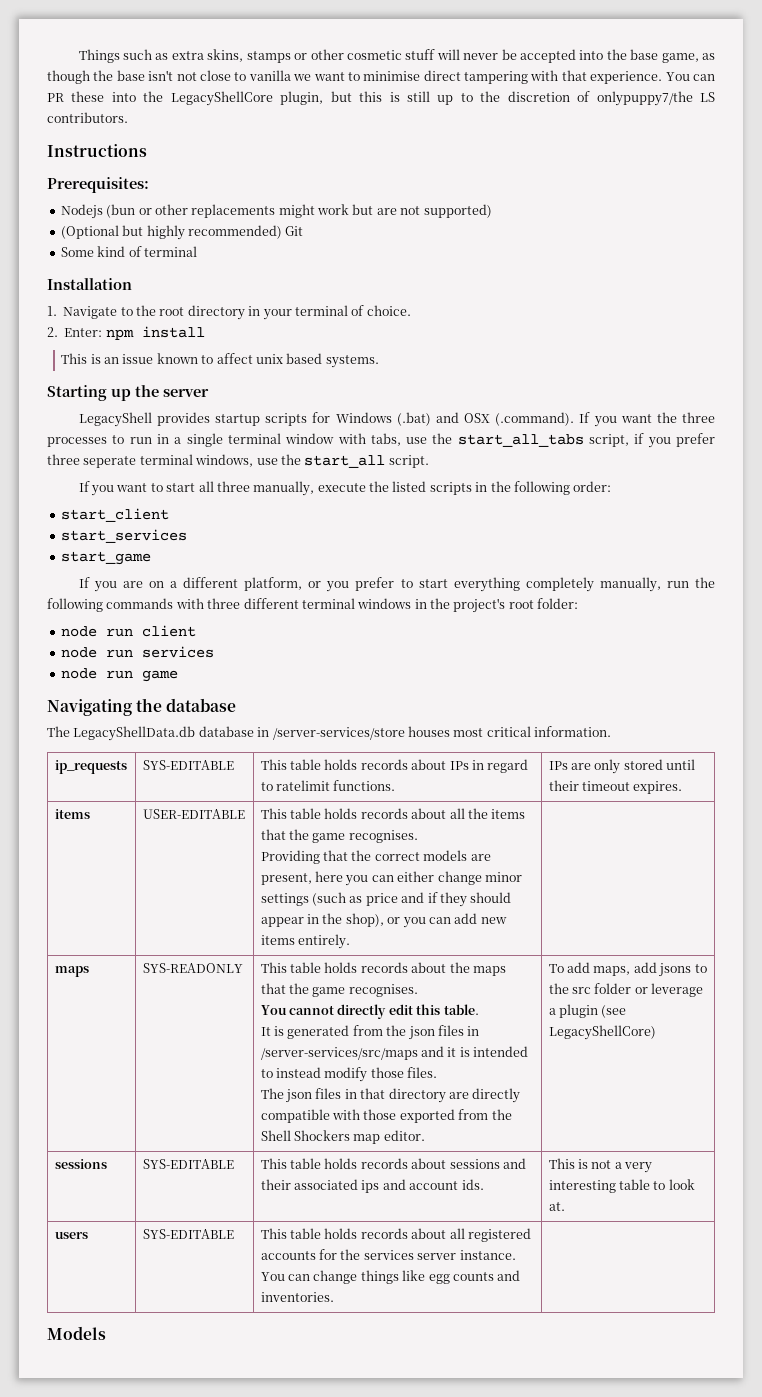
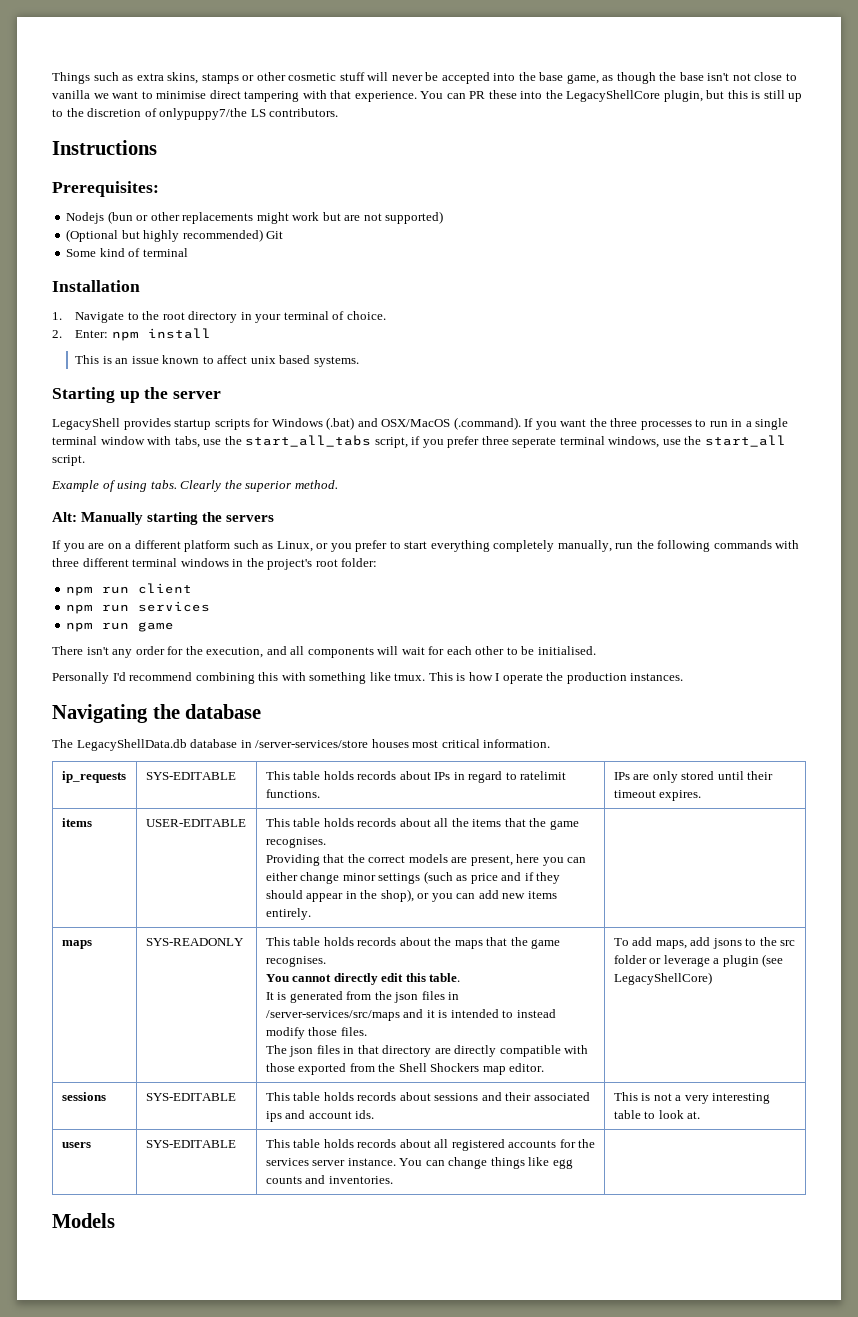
- LegacyShell provides startup scripts for Windows (.bat) and OSX (.command). If you want the three processes to run in a single terminal window with tabs, use the start_all_tabs script, if you prefer three seperate terminal windows, use the start_all script.
+ LegacyShell provides startup scripts for Windows (.bat) and OSX/MacOS (.command). If you want the three processes to run in a single terminal window with tabs, use the start_all_tabs script, if you prefer three seperate terminal windows, use the start_all script.
- If you want to start all three manually, execute the listed scripts in the following order:
- start_client
- start_services
- start_game
+ Example of using tabs. Clearly the superior method.
+ Alt: Manually starting the servers
- If you are on a different platform, or you prefer to start everything completely manually, run the following commands with three different terminal windows in the project's root folder:
+ If you are on a different platform such as Linux, or you prefer to start everything completely manually, run the following commands with three different terminal windows in the project's root folder:
- node run client
+ npm run client
- node run services
+ npm run services
- node run game
+ npm run game
+ There isn't any order for the execution, and all components will wait for each other to be initialised.
+ Personally I'd recommend combining this with something like tmux. This is how I operate the production instances.

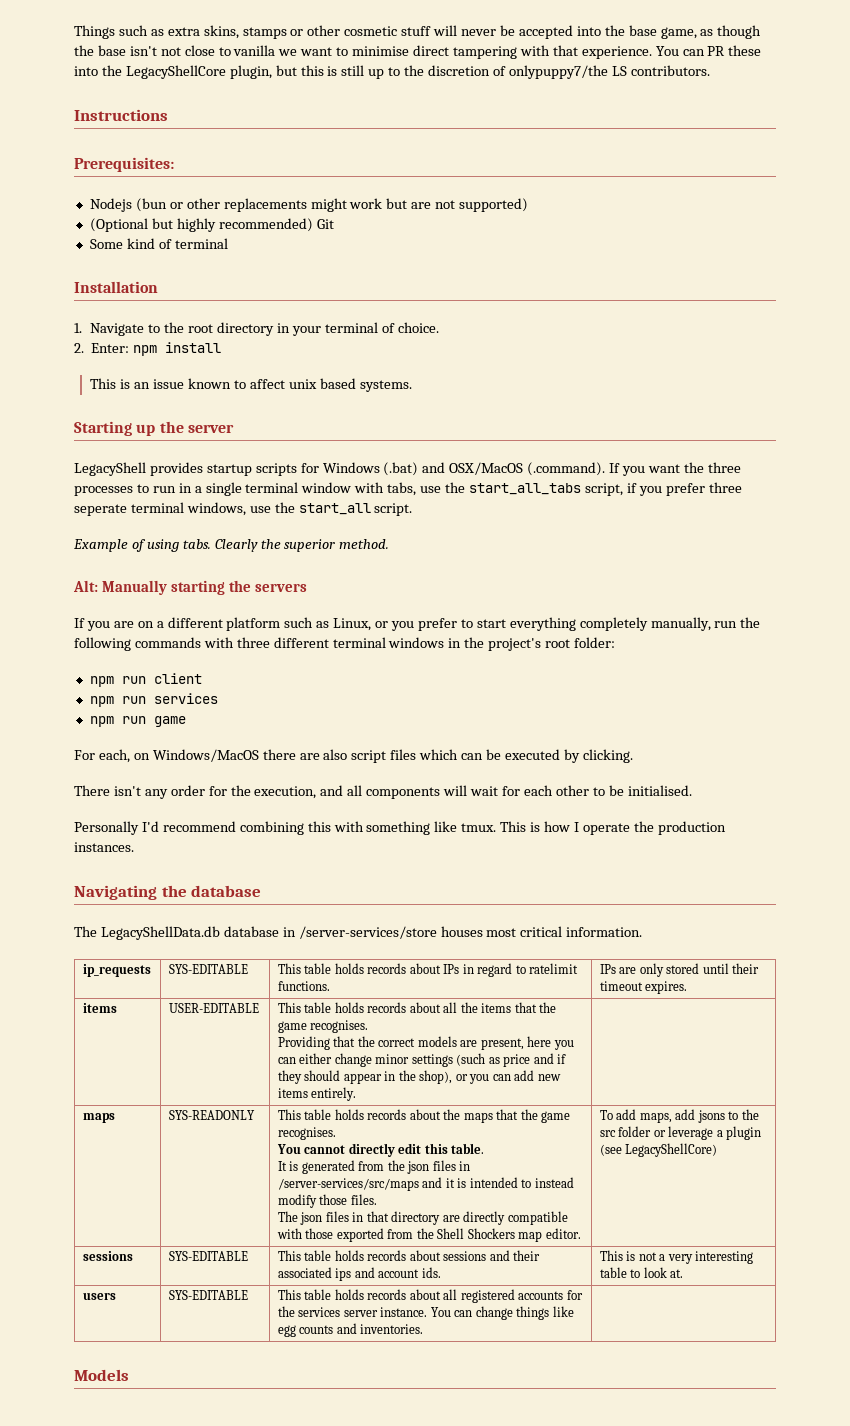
+ For each, on Windows/MacOS there are also script files which can be executed by clicking.

